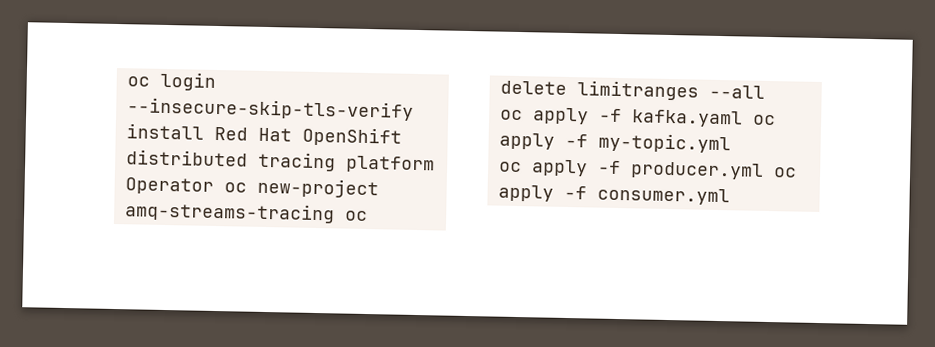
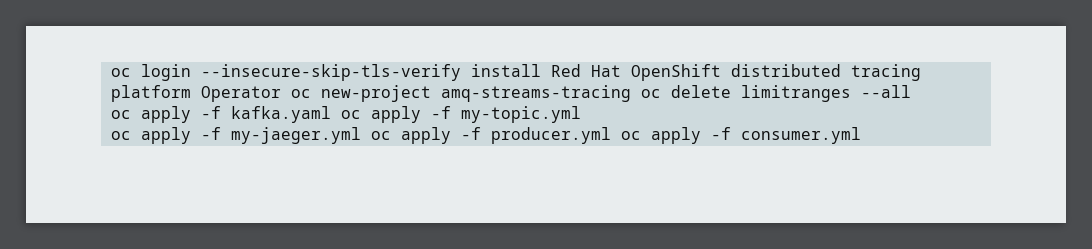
- oc apply -f producer.yml oc apply -f consumer.yml
+ oc apply -f my-jaeger.yml oc apply -f producer.yml oc apply -f consumer.yml

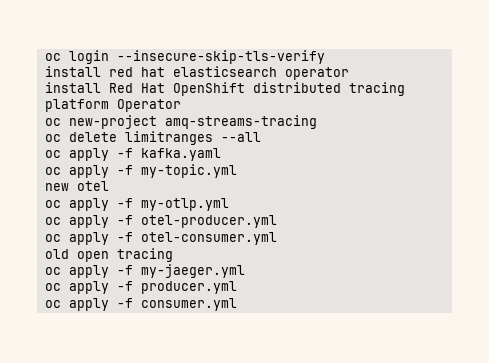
- oc login --insecure-skip-tls-verify install Red Hat OpenShift distributed tracing platform Operator oc new-project amq-streams-tracing oc delete limitranges --all
+ oc login --insecure-skip-tls-verify
+ install red hat elasticsearch operator
+ install Red Hat OpenShift distributed tracing platform Operator
+ oc new-project amq-streams-tracing
+ oc delete limitranges --all
- oc apply -f kafka.yaml oc apply -f my-topic.yml
+ oc apply -f kafka.yaml
+ oc apply -f my-topic.yml
+ new otel
+ oc apply -f my-otlp.yml
+ oc apply -f otel-producer.yml
+ oc apply -f otel-consumer.yml
+ old open tracing
- oc apply -f my-jaeger.yml oc apply -f producer.yml oc apply -f consumer.yml
+ oc apply -f my-jaeger.yml
+ oc apply -f producer.yml
+ oc apply -f consumer.yml

